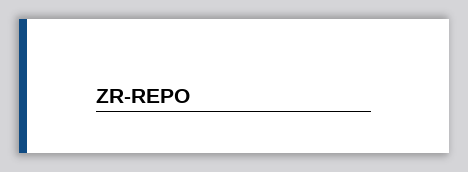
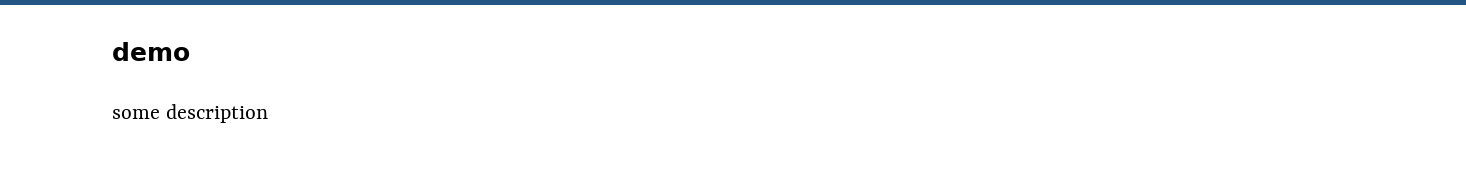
- ZR-REPO
+ demo
+ some description

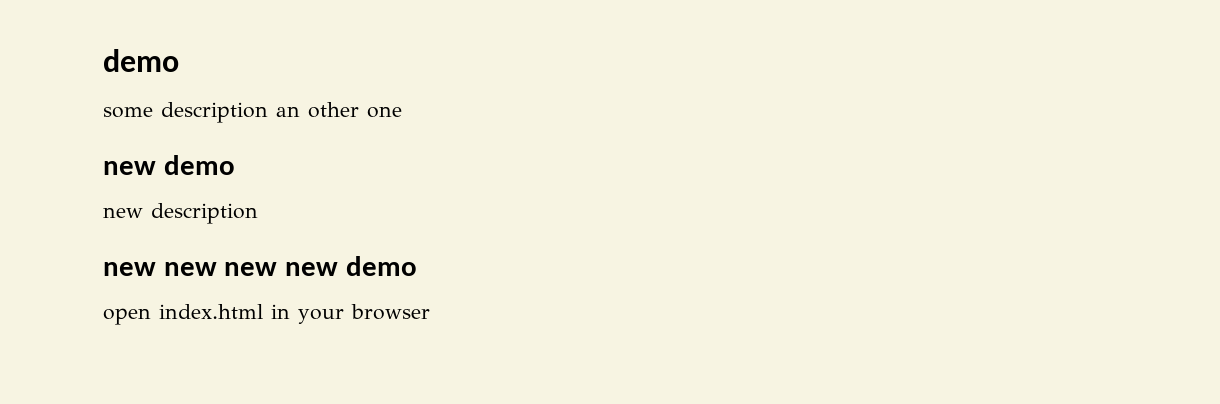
- some description
+ some description an other one
+ new demo
+ new description
+ new new new new demo
+ open index.html in your browser

